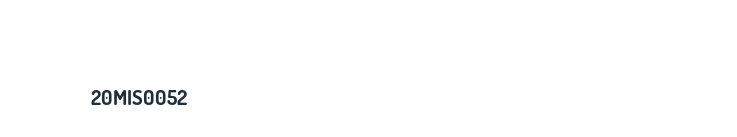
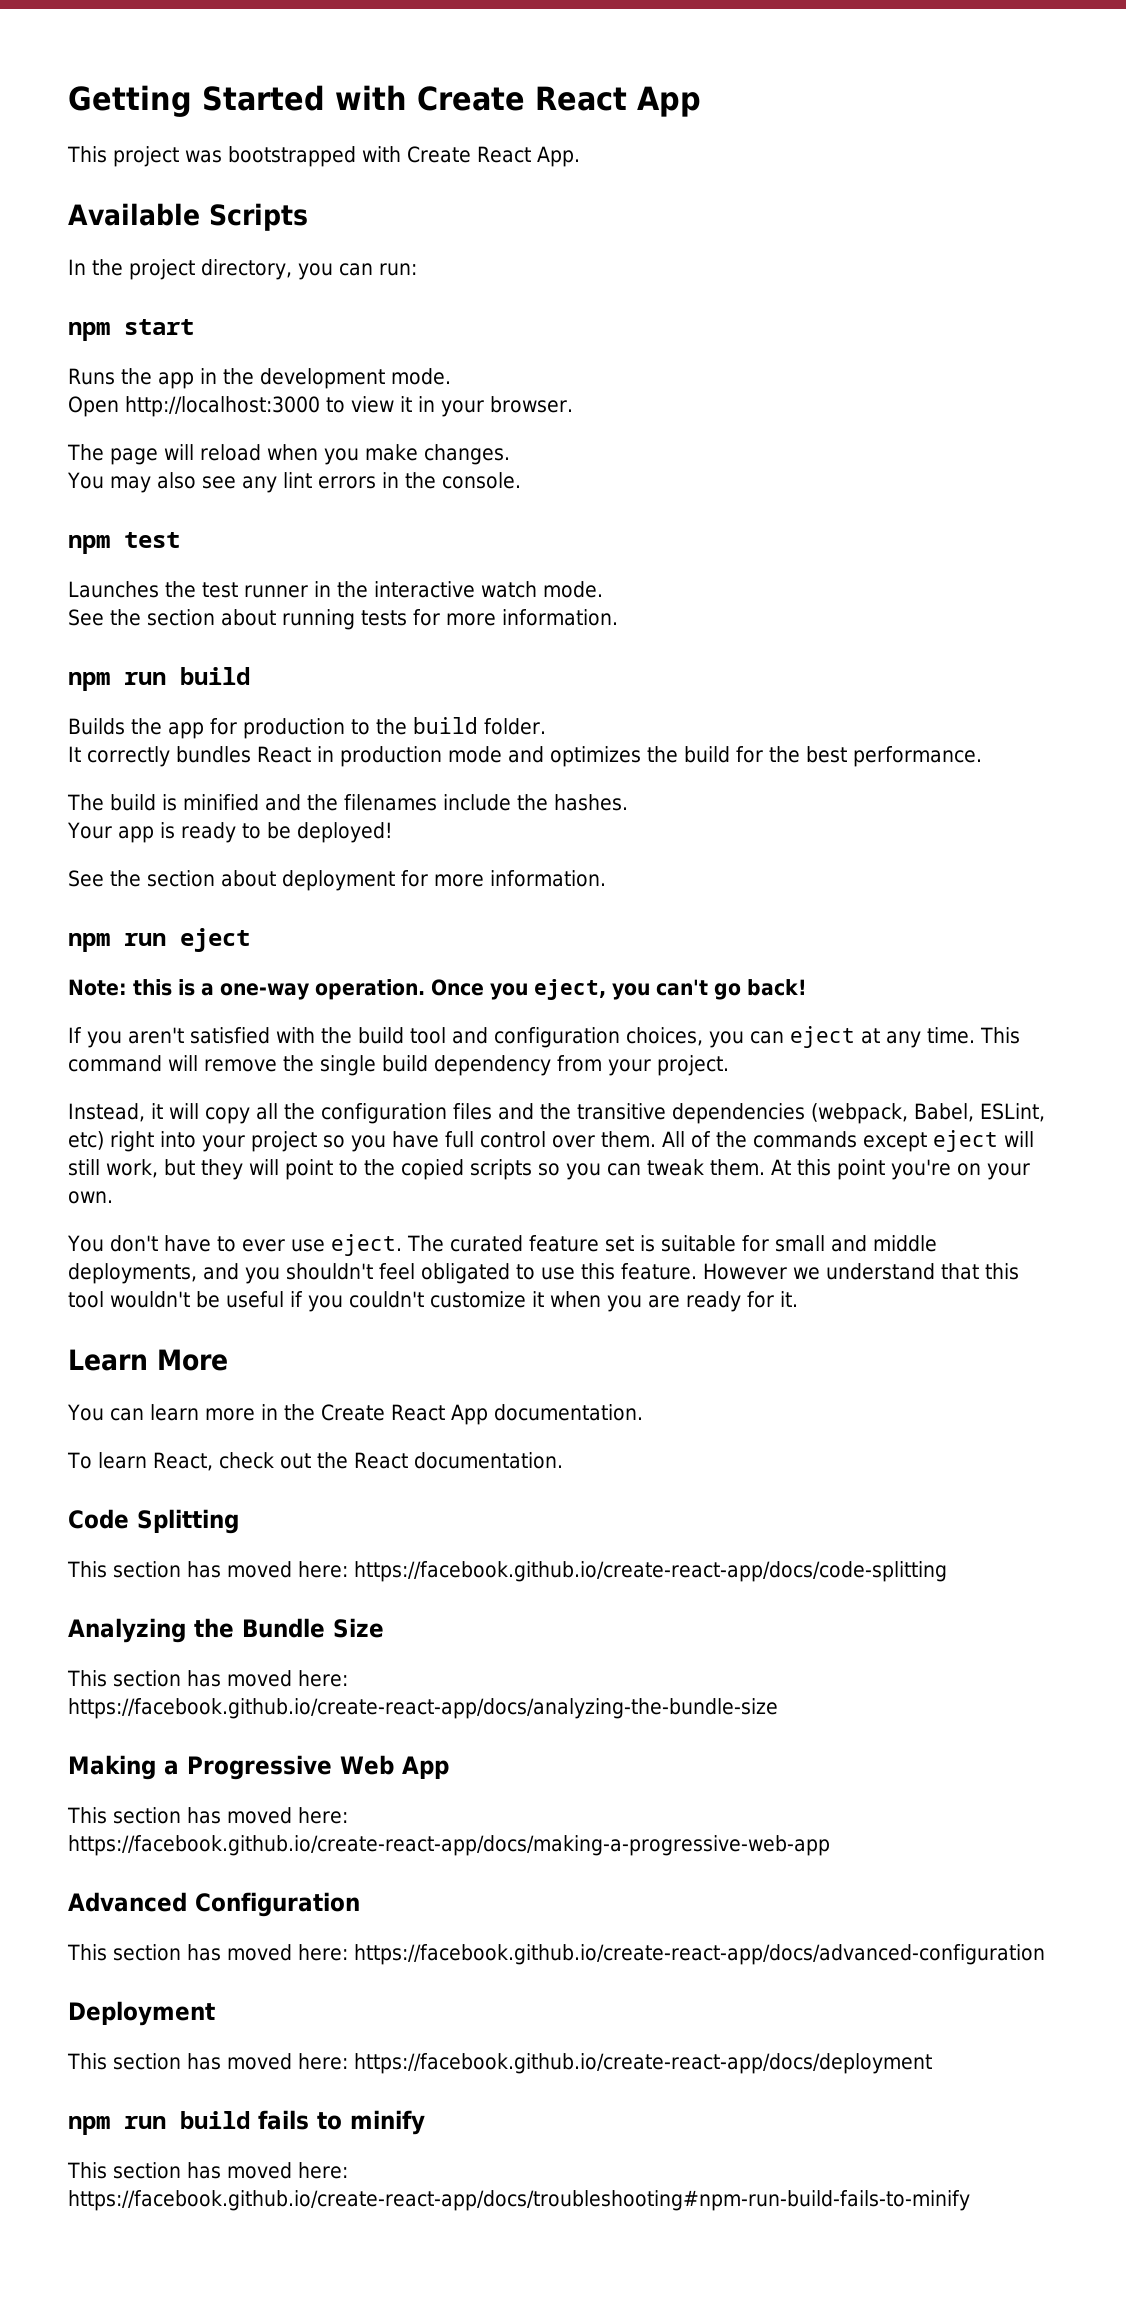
- 20MIS0052
+ Getting Started with Create React App
+ This project was bootstrapped with Create React App.
+ Available Scripts
+ In the project directory, you can run:
+ npm start
+ Runs the app in the development mode.
+ Open http://localhost:3000 to view it in your browser.
+ The page will reload when you make changes.
+ You may also see any lint errors in the console.
+ npm test
+ Launches the test runner in the interactive watch mode.
+ See the section about running tests for more information.
+ npm run build
+ Builds the app for production to the build folder.
+ It correctly bundles React in production mode and optimizes the build for the best performance.
+ The build is minified and the filenames include the hashes.
+ Your app is ready to be deployed!
+ See the section about deployment for more information.
+ npm run eject
+ Note: this is a one-way operation. Once you eject, you can't go back!
+ If you aren't satisfied with the build tool and configuration choices, you can eject at any time. This command will remove the single build dependency from your project.
+ Instead, it will copy all the configuration files and the transitive dependencies (webpack, Babel, ESLint, etc) right into your project so you have full control over them. All of the commands except eject will still work, but they will point to the copied scripts so you can tweak them. At this point you're on your own.
+ You don't have to ever use eject. The curated feature set is suitable for small and middle deployments, and you shouldn't feel obligated to use this feature. However we understand that this tool wouldn't be useful if you couldn't customize it when you are ready for it.
+ Learn More
+ You can learn more in the Create React App documentation.
+ To learn React, check out the React documentation.
+ Code Splitting
+ This section has moved here: https://facebook.github.io/create-react-app/docs/code-splitting
+ Analyzing the Bundle Size
+ This section has moved here: https://facebook.github.io/create-react-app/docs/analyzing-the-bundle-size
+ Making a Progressive Web App
+ This section has moved here: https://facebook.github.io/create-react-app/docs/making-a-progressive-web-app
+ Advanced Configuration
+ This section has moved here: https://facebook.github.io/create-react-app/docs/advanced-configuration
+ Deployment
+ This section has moved here: https://facebook.github.io/create-react-app/docs/deployment
+ npm run build fails to minify
+ This section has moved here: https://facebook.github.io/create-react-app/docs/troubleshooting#npm-run-build-fails-to-minify

